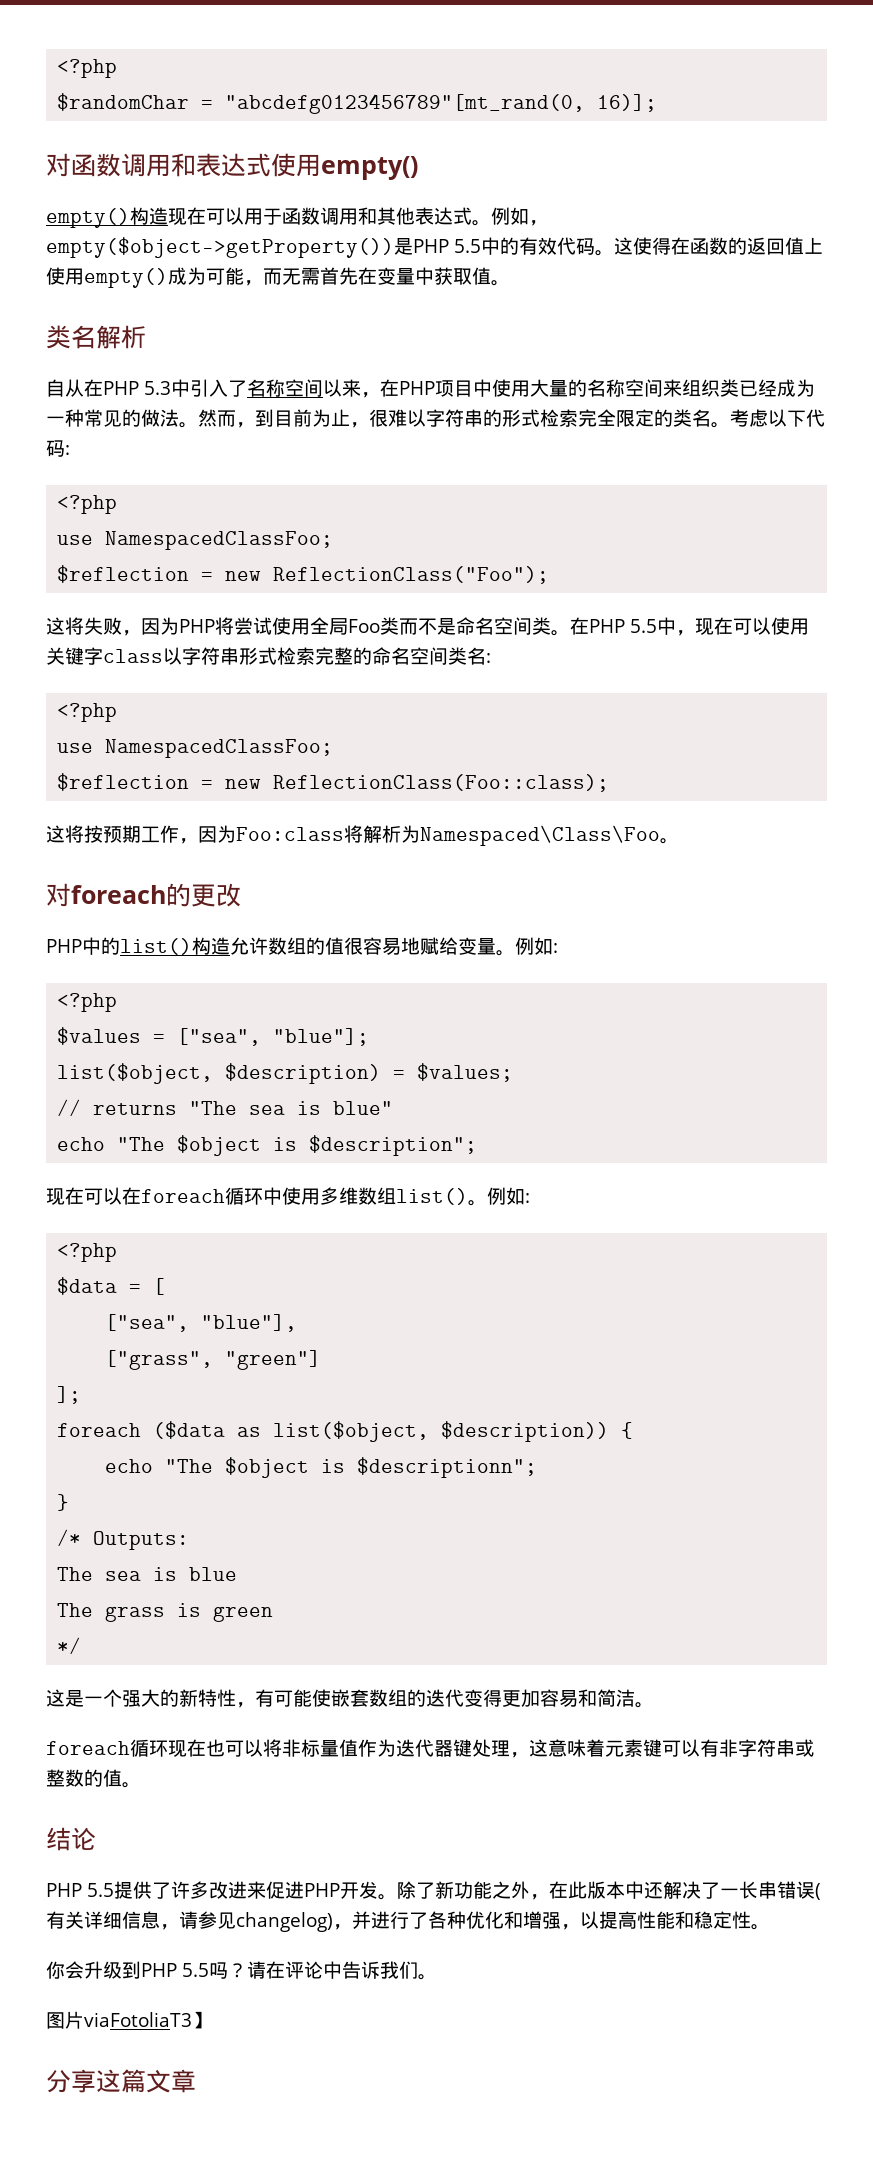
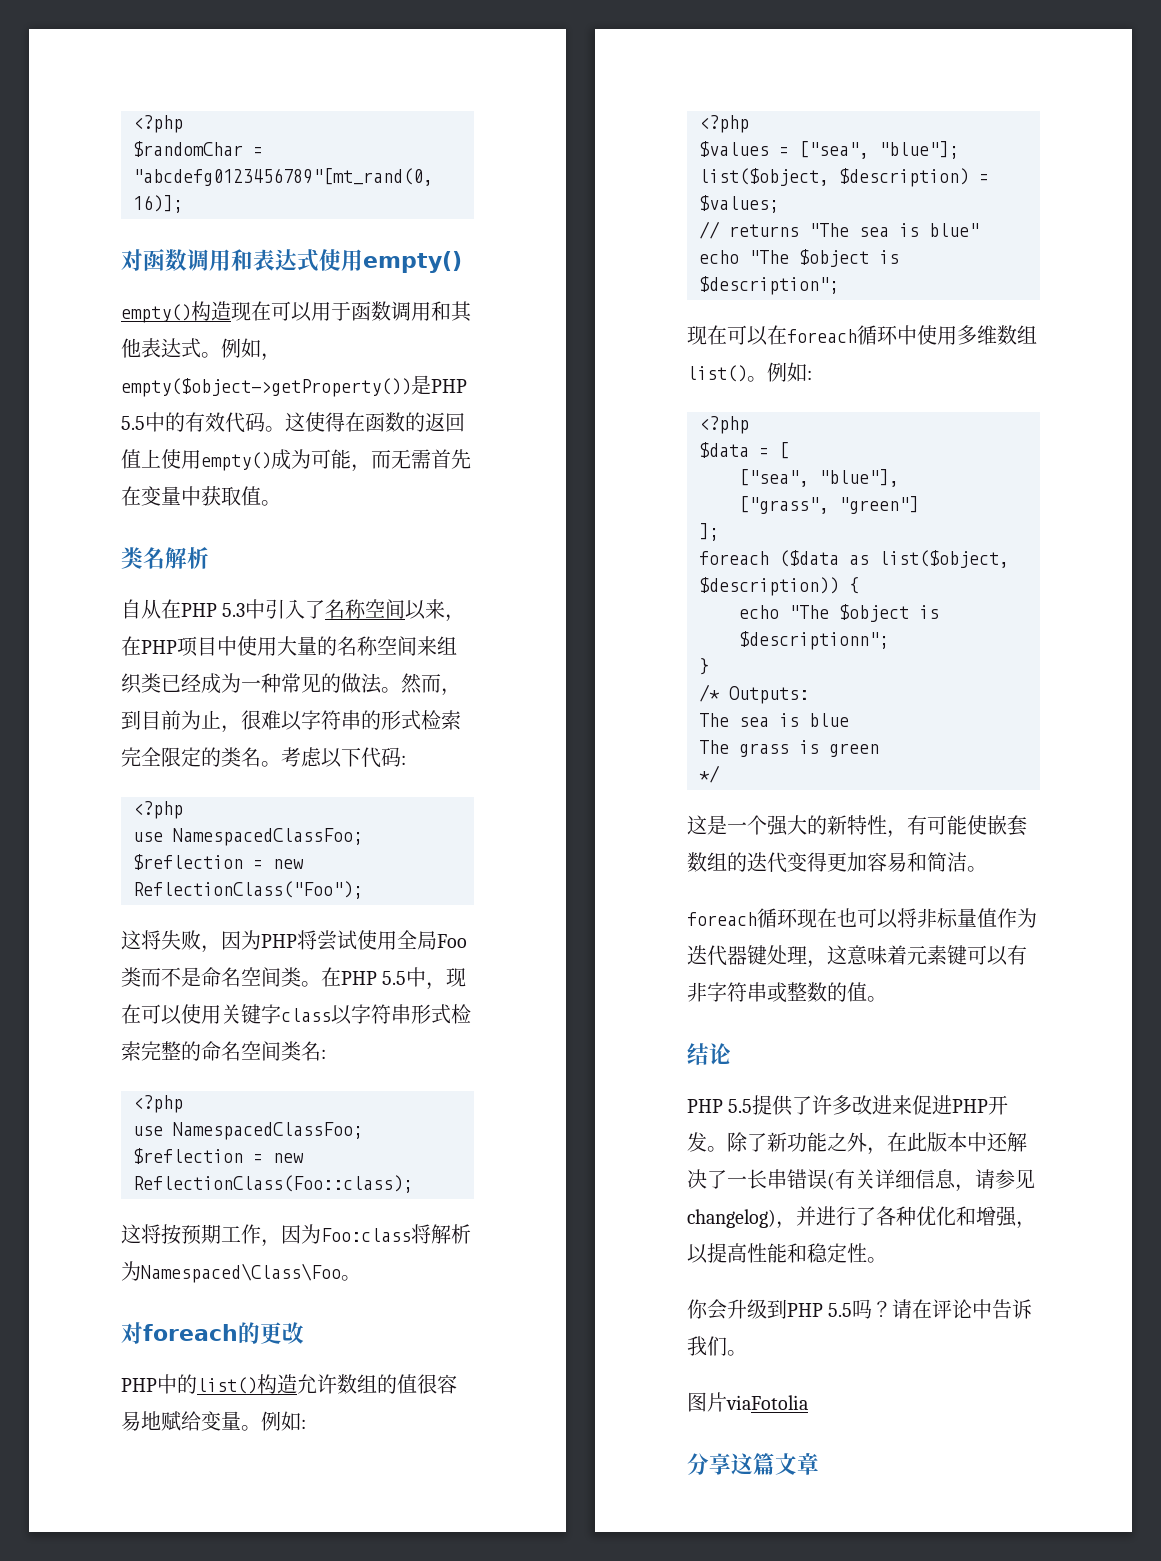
- 图片viaFotoliaT3】
+ 图片viaFotolia

